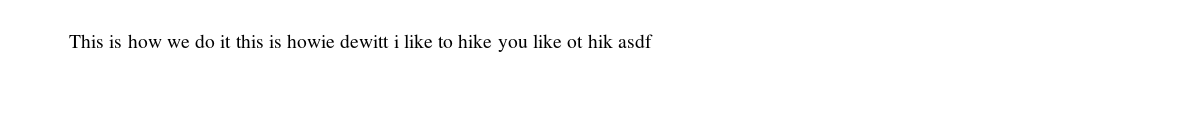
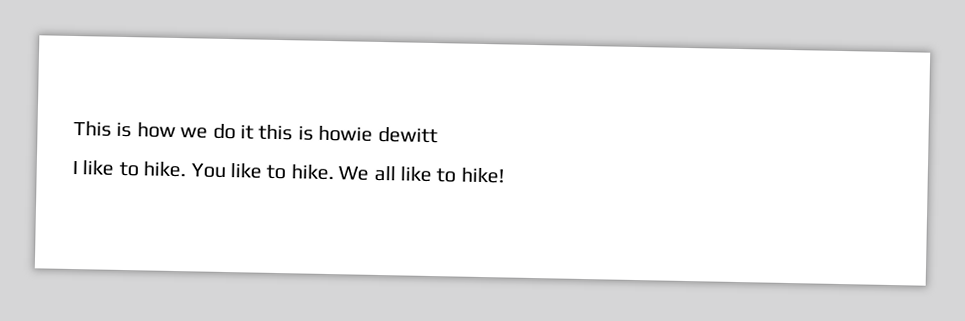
- This is how we do it this is howie dewitt i like to hike you like ot hik asdf
+ This is how we do it this is howie dewitt
+ I like to hike. You like to hike. We all like to hike!

